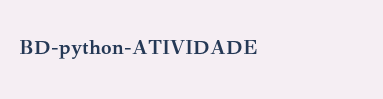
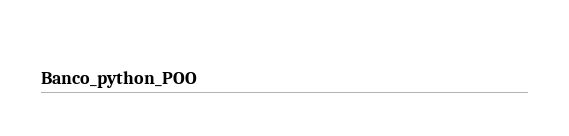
- BD-python-ATIVIDADE
+ Banco_python_POO

